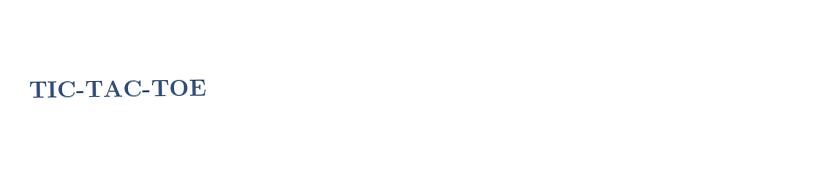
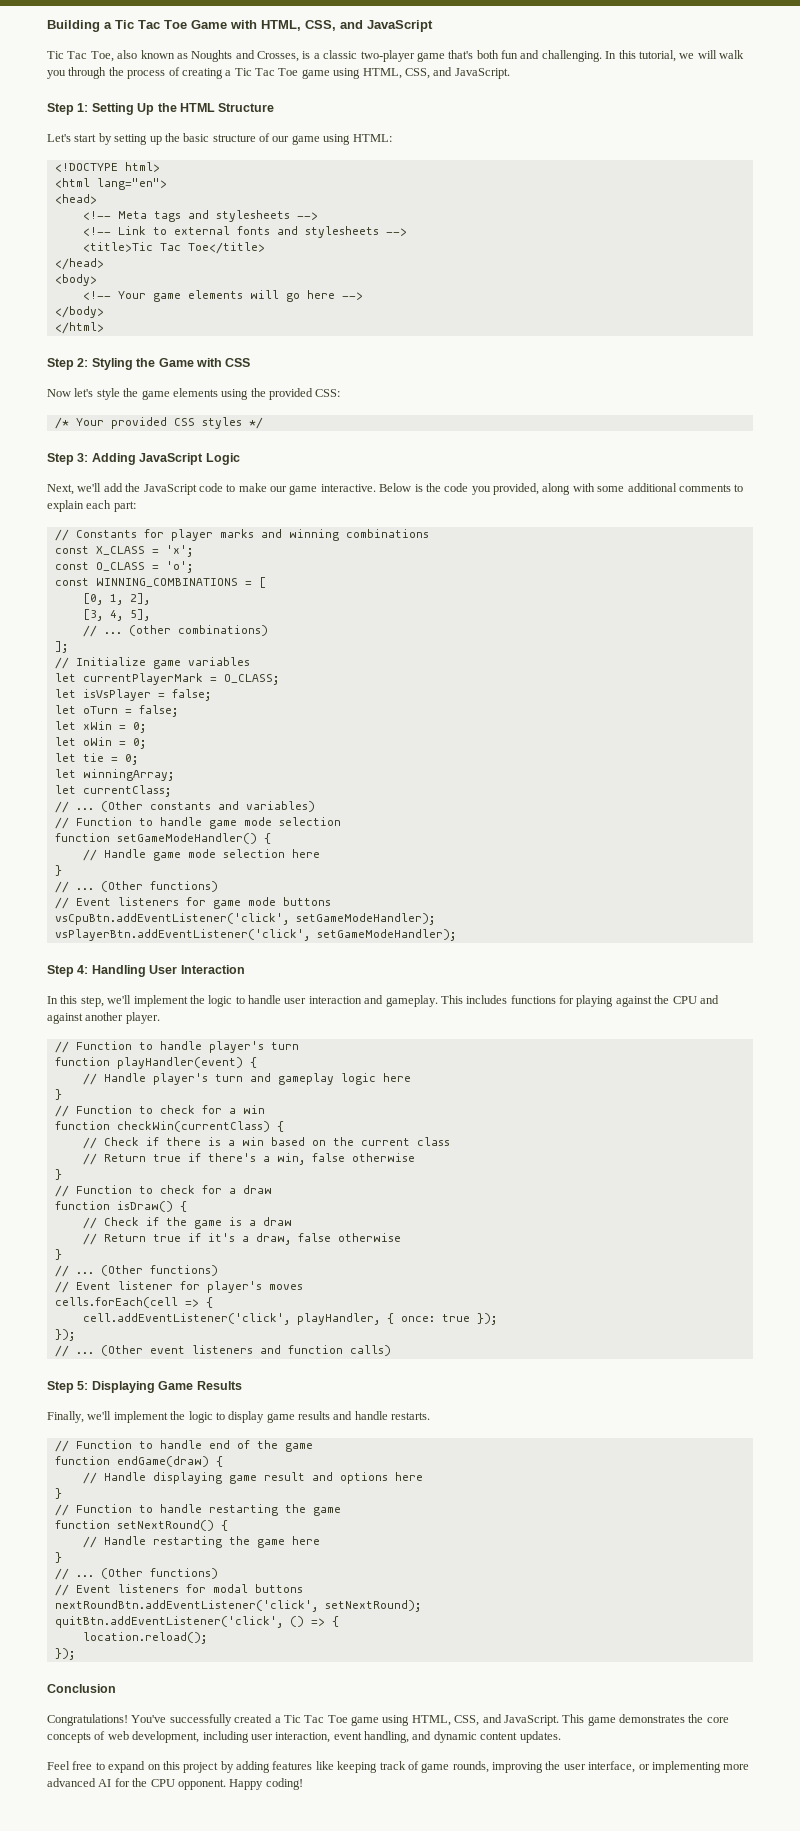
- TIC-TAC-TOE
+ Building a Tic Tac Toe Game with HTML, CSS, and JavaScript
+ Tic Tac Toe, also known as Noughts and Crosses, is a classic two-player game that's both fun and challenging. In this tutorial, we will walk you through the process of creating a Tic Tac Toe game using HTML, CSS, and JavaScript.
+ Step 1: Setting Up the HTML Structure
+ Let's start by setting up the basic structure of our game using HTML:
+ <!DOCTYPE html>
+ <html lang="en">
+ <head>
+ <!-- Meta tags and stylesheets -->
+ <!-- Link to external fonts and stylesheets -->
+ <title>Tic Tac Toe</title>
+ </head>
+ <body>
+ <!-- Your game elements will go here -->
+ </body>
+ </html>
+ Step 2: Styling the Game with CSS
+ Now let's style the game elements using the provided CSS:
+ /* Your provided CSS styles */
+ Step 3: Adding JavaScript Logic
+ Next, we'll add the JavaScript code to make our game interactive. Below is the code you provided, along with some additional comments to explain each part:
+ // Constants for player marks and winning combinations
+ const X_CLASS = 'x';
+ const O_CLASS = 'o';
+ const WINNING_COMBINATIONS = [
+ [0, 1, 2],
+ [3, 4, 5],
+ // ... (other combinations)
+ ];
+ // Initialize game variables
+ let currentPlayerMark = O_CLASS;
+ let isVsPlayer = false;
+ let oTurn = false;
+ let xWin = 0;
+ let oWin = 0;
+ let tie = 0;
+ let winningArray;
+ let currentClass;
+ // ... (Other constants and variables)
+ // Function to handle game mode selection
+ function setGameModeHandler() {
+ // Handle game mode selection here
+ }
+ // ... (Other functions)
+ // Event listeners for game mode buttons
+ vsCpuBtn.addEventListener('click', setGameModeHandler);
+ vsPlayerBtn.addEventListener('click', setGameModeHandler);
+ Step 4: Handling User Interaction
+ In this step, we'll implement the logic to handle user interaction and gameplay. This includes functions for playing against the CPU and against another player.
+ // Function to handle player's turn
+ function playHandler(event) {
+ // Handle player's turn and gameplay logic here
+ }
+ // Function to check for a win
+ function checkWin(currentClass) {
+ // Check if there is a win based on the current class
+ // Return true if there's a win, false otherwise
+ }
+ // Function to check for a draw
+ function isDraw() {
+ // Check if the game is a draw
+ // Return true if it's a draw, false otherwise
+ }
+ // ... (Other functions)
+ // Event listener for player's moves
+ cells.forEach(cell => {
+ cell.addEventListener('click', playHandler, { once: true });
+ });
+ // ... (Other event listeners and function calls)
+ Step 5: Displaying Game Results
+ Finally, we'll implement the logic to display game results and handle restarts.
+ // Function to handle end of the game
+ function endGame(draw) {
+ // Handle displaying game result and options here
+ }
+ // Function to handle restarting the game
+ function setNextRound() {
+ // Handle restarting the game here
+ }
+ // ... (Other functions)
+ // Event listeners for modal buttons
+ nextRoundBtn.addEventListener('click', setNextRound);
+ quitBtn.addEventListener('click', () => {
+ location.reload();
+ });
+ Conclusion
+ Congratulations! You've successfully created a Tic Tac Toe game using HTML, CSS, and JavaScript. This game demonstrates the core concepts of web development, including user interaction, event handling, and dynamic content updates.
+ Feel free to expand on this project by adding features like keeping track of game rounds, improving the user interface, or implementing more advanced AI for the CPU opponent. Happy coding!

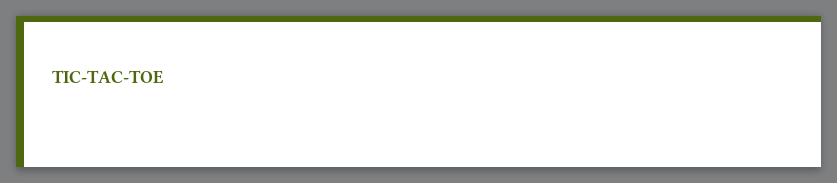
- Building a Tic Tac Toe Game with HTML, CSS, and JavaScript
- Tic Tac Toe, also known as Noughts and Crosses, is a classic two-player game that's both fun and challenging. In this tutorial, we will walk you through the process of creating a Tic Tac Toe game using HTML, CSS, and JavaScript.
- Step 1: Setting Up the HTML Structure
- Let's start by setting up the basic structure of our game using HTML:
- <!DOCTYPE html>
- <html lang="en">
- <head>
- <!-- Meta tags and stylesheets -->
- <!-- Link to external fonts and stylesheets -->
- <title>Tic Tac Toe</title>
- </head>
- <body>
- <!-- Your game elements will go here -->
- </body>
- </html>
- Step 2: Styling the Game with CSS
- Now let's style the game elements using the provided CSS:
- /* Your provided CSS styles */
- Step 3: Adding JavaScript Logic
- Next, we'll add the JavaScript code to make our game interactive. Below is the code you provided, along with some additional comments to explain each part:
- // Constants for player marks and winning combinations
- const X_CLASS = 'x';
- const O_CLASS = 'o';
- const WINNING_COMBINATIONS = [
- [0, 1, 2],
- [3, 4, 5],
- // ... (other combinations)
- ];
- // Initialize game variables
- let currentPlayerMark = O_CLASS;
- let isVsPlayer = false;
- let oTurn = false;
- let xWin = 0;
- let oWin = 0;
- let tie = 0;
- let winningArray;
- let currentClass;
- // ... (Other constants and variables)
- // Function to handle game mode selection
- function setGameModeHandler() {
- // Handle game mode selection here
- }
- // ... (Other functions)
- // Event listeners for game mode buttons
- vsCpuBtn.addEventListener('click', setGameModeHandler);
- vsPlayerBtn.addEventListener('click', setGameModeHandler);
- Step 4: Handling User Interaction
- In this step, we'll implement the logic to handle user interaction and gameplay. This includes functions for playing against the CPU and against another player.
- // Function to handle player's turn
- function playHandler(event) {
- // Handle player's turn and gameplay logic here
- }
- // Function to check for a win
- function checkWin(currentClass) {
- // Check if there is a win based on the current class
- // Return true if there's a win, false otherwise
- }
- // Function to check for a draw
- function isDraw() {
- // Check if the game is a draw
- // Return true if it's a draw, false otherwise
- }
- // ... (Other functions)
- // Event listener for player's moves
- cells.forEach(cell => {
- cell.addEventListener('click', playHandler, { once: true });
- });
- // ... (Other event listeners and function calls)
- Step 5: Displaying Game Results
- Finally, we'll implement the logic to display game results and handle restarts.
- // Function to handle end of the game
- function endGame(draw) {
- // Handle displaying game result and options here
- }
- // Function to handle restarting the game
- function setNextRound() {
- // Handle restarting the game here
- }
- // ... (Other functions)
- // Event listeners for modal buttons
- nextRoundBtn.addEventListener('click', setNextRound);
- quitBtn.addEventListener('click', () => {
- location.reload();
- });
- Conclusion
- Congratulations! You've successfully created a Tic Tac Toe game using HTML, CSS, and JavaScript. This game demonstrates the core concepts of web development, including user interaction, event handling, and dynamic content updates.
- Feel free to expand on this project by adding features like keeping track of game rounds, improving the user interface, or implementing more advanced AI for the CPU opponent. Happy coding!
+ TIC-TAC-TOE

